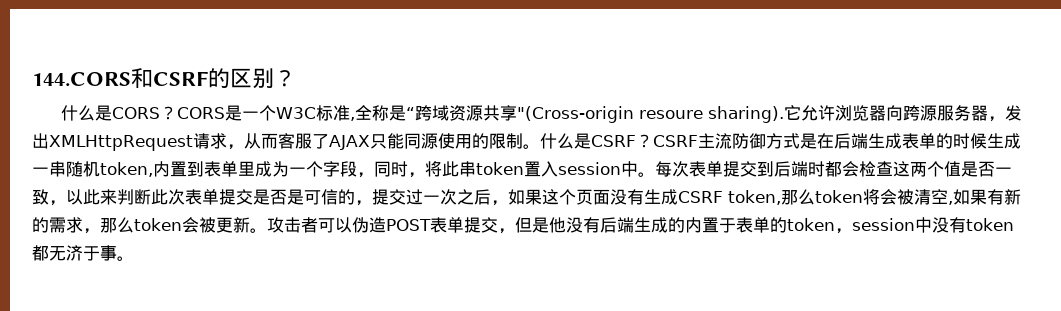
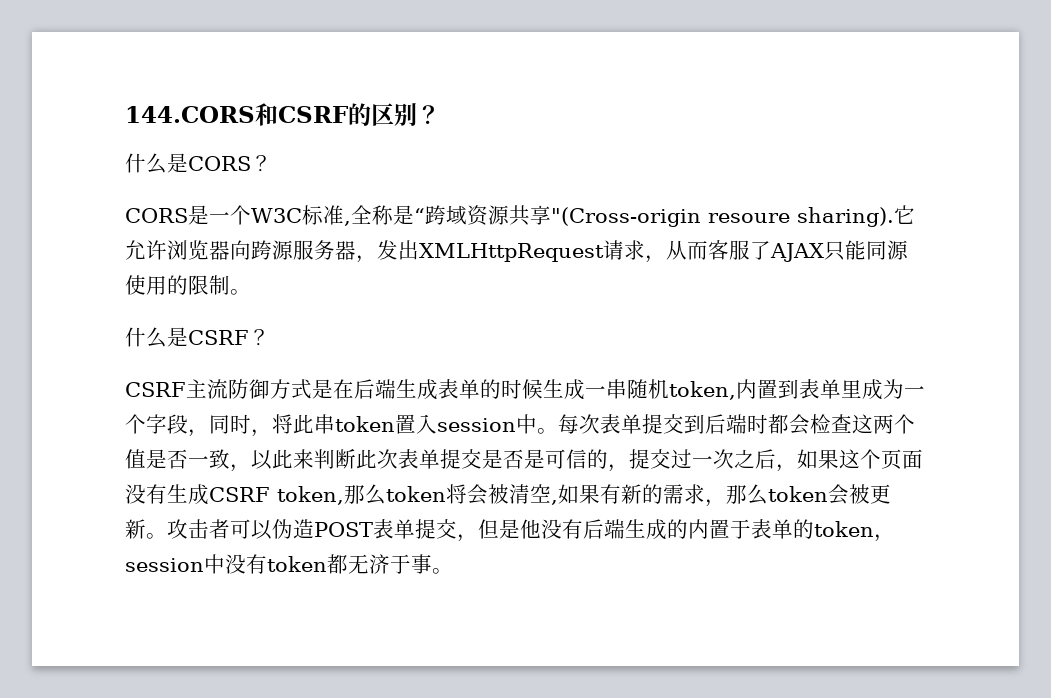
- 什么是CORS？CORS是一个W3C标准,全称是“跨域资源共享"(Cross-origin resoure sharing).
+ 什么是CORS？
+ CORS是一个W3C标准,全称是“跨域资源共享"(Cross-origin resoure sharing).
- 它允许浏览器向跨源服务器，发出XMLHttpRequest请求，从而客服了AJAX只能同源使用的限制。什么是CSRF？CSRF主流防御方式是在后端生成表单的时候生成一串随机token,内置到表单里成为一个字段，同时，将此串token置入session中。
+ 它允许浏览器向跨源服务器，发出XMLHttpRequest请求，从而客服了AJAX只能同源使用的限制。
+ 什么是CSRF？
+ CSRF主流防御方式是在后端生成表单的时候生成一串随机token,内置到表单里成为一个字段，同时，将此串token置入session中。

